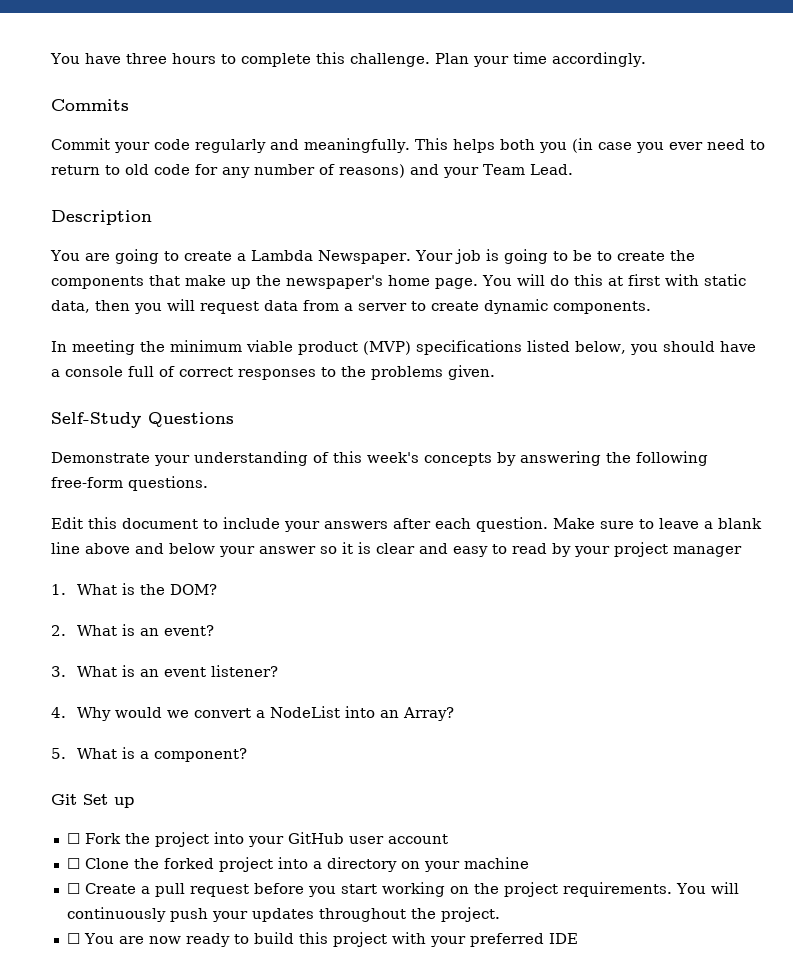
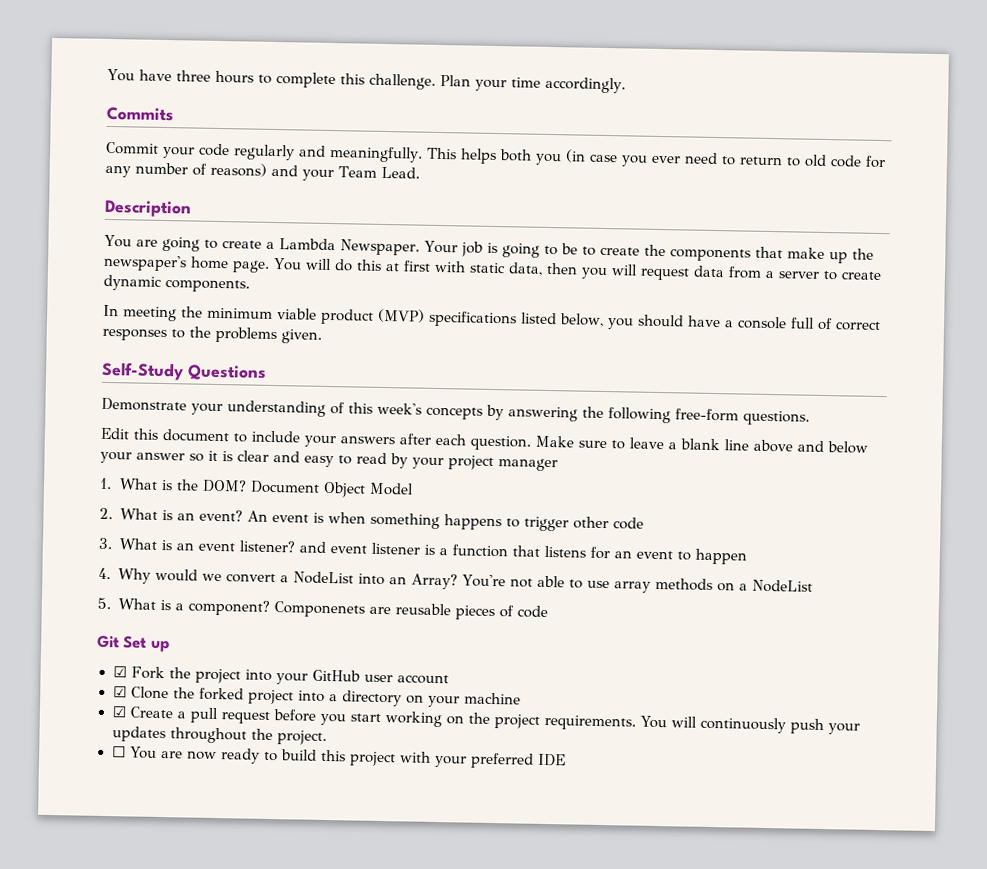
+ Document Object Model
+ An event is when something happens to trigger other code
- 3. What is an event listener?
+ 3. What is an event listener? and event listener is a function that listens for an event to happen
+ You're not able to use array methods on a NodeList
+ Componenets are reusable pieces of code
- ☐ Fork the project into your GitHub user account
+ ☑ Fork the project into your GitHub user account
- ☐ Clone the forked project into a directory on your machine
+ ☑ Clone the forked project into a directory on your machine
- ☐ Create a pull request before you start working on the project requirements.
+ ☑ Create a pull request before you start working on the project requirements.

